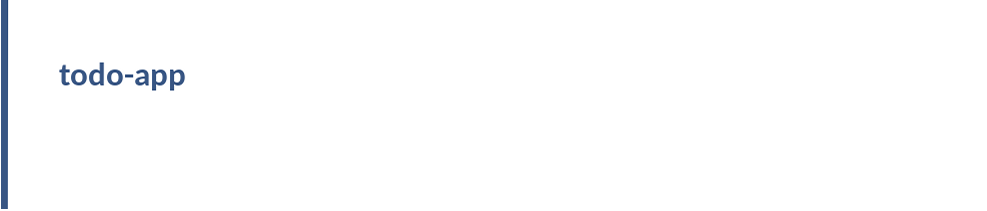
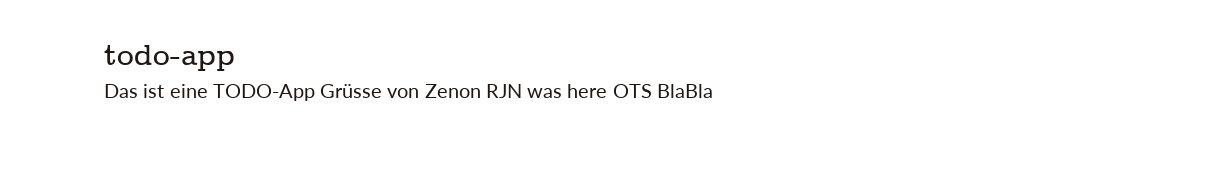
+ Das ist eine TODO-App Grüsse von Zenon RJN was here OTS BlaBla

